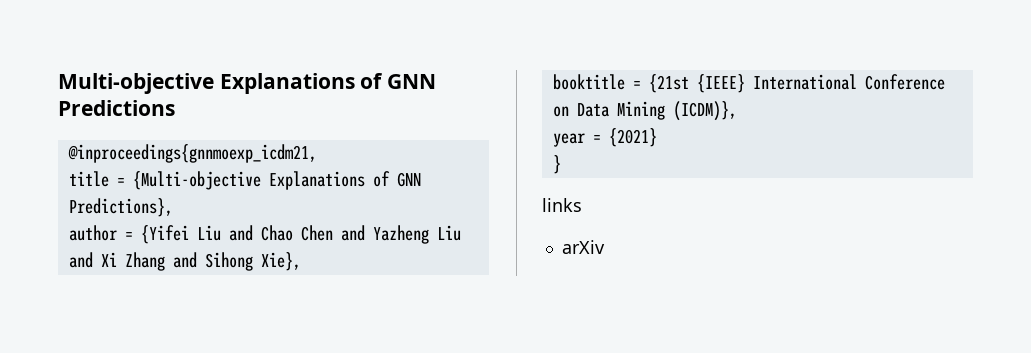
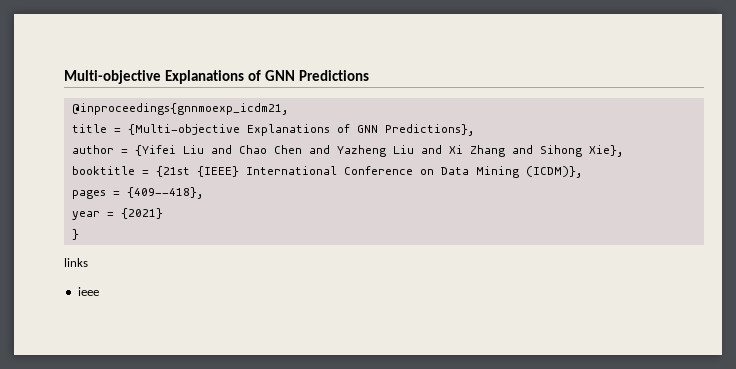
+ pages = {409--418},
- arXiv
+ ieee

